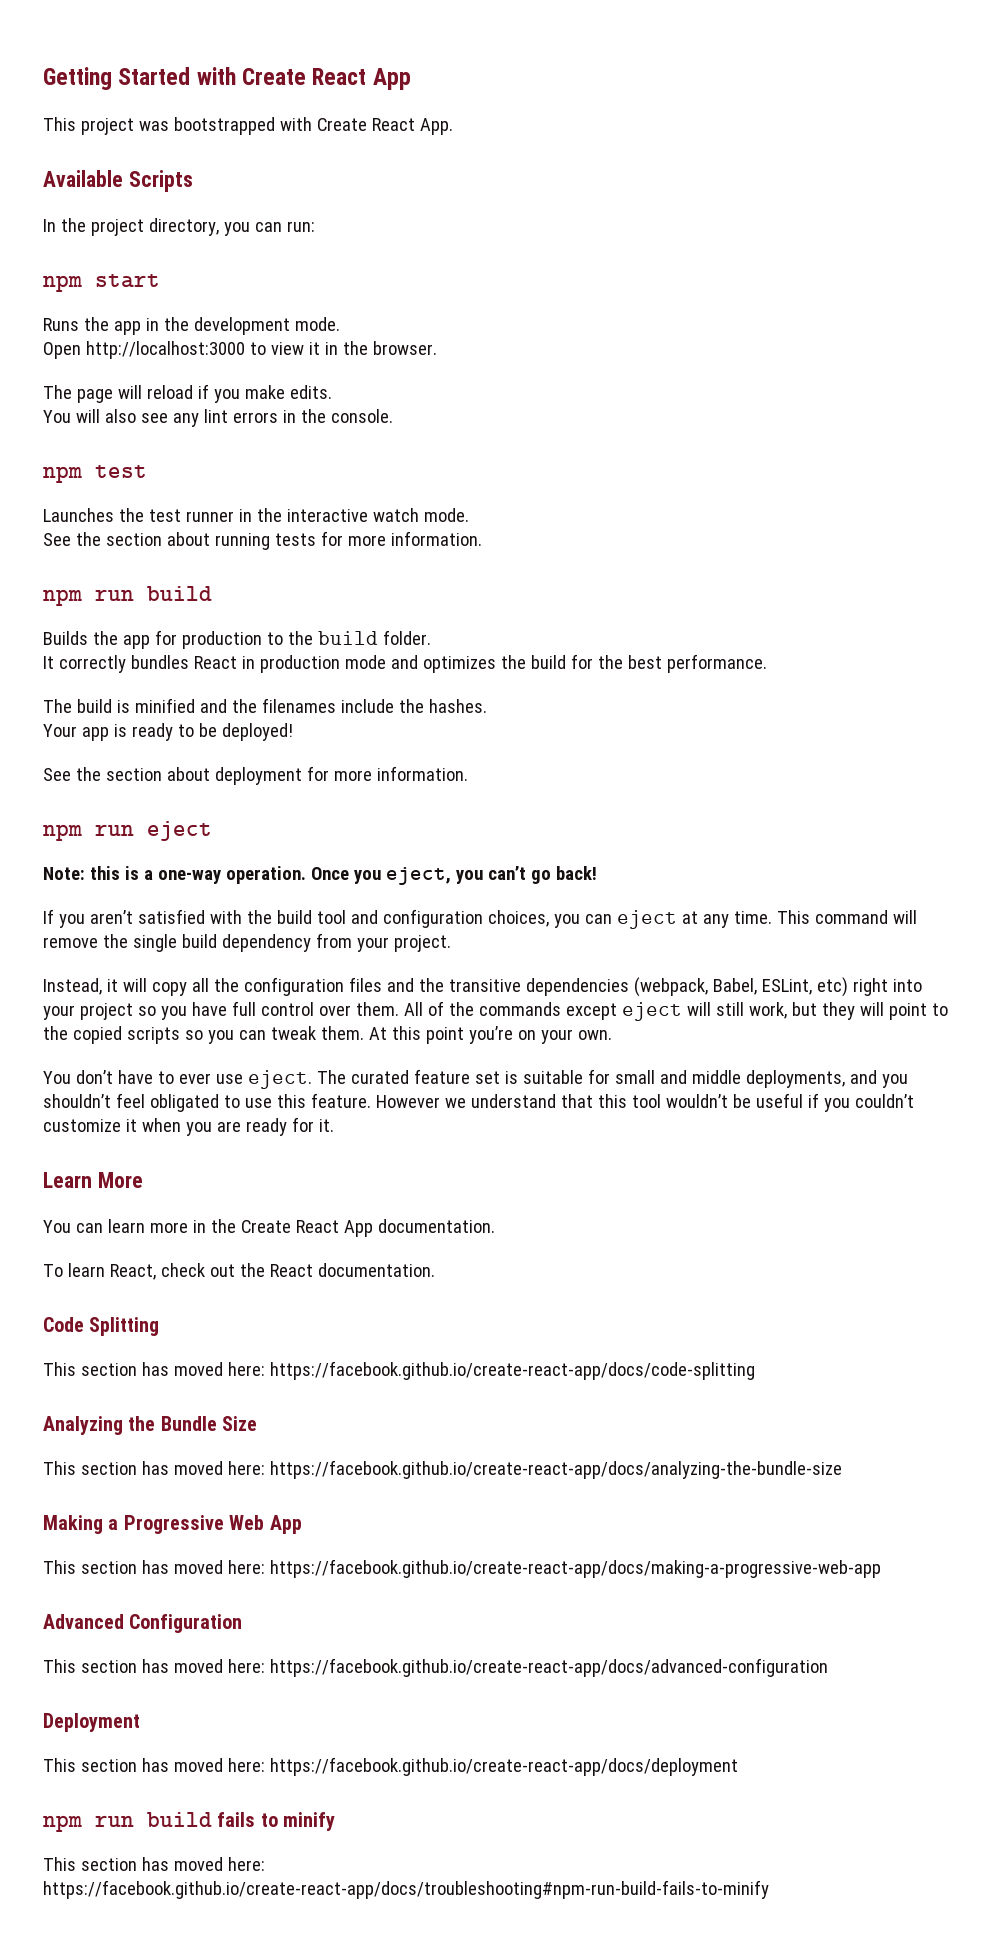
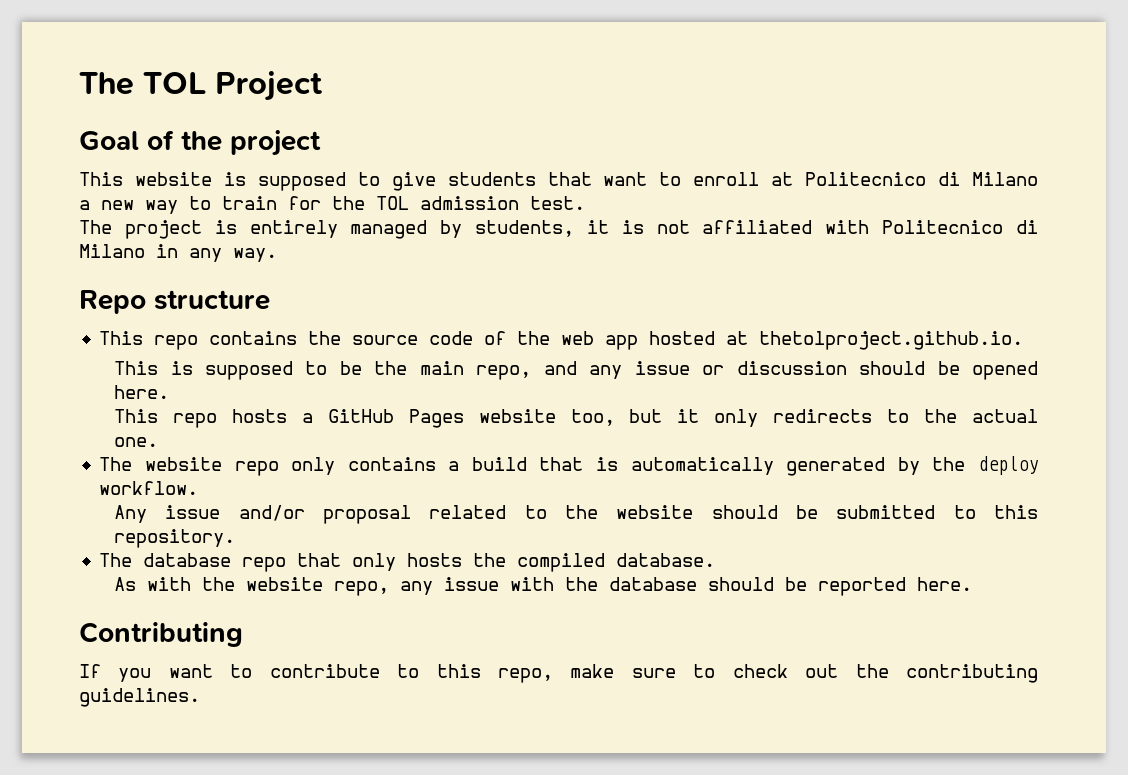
- Getting Started with Create React App
- This project was bootstrapped with Create React App.
- Available Scripts
- In the project directory, you can run:
- npm start
- Runs the app in the development mode.
- Open http://localhost:3000 to view it in the browser.
- The page will reload if you make edits.
- You will also see any lint errors in the console.
- npm test
- Launches the test runner in the interactive watch mode.
- See the section about running tests for more information.
- npm run build
- Builds the app for production to the build folder.
- It correctly bundles React in production mode and optimizes the build for the best performance.
- The build is minified and the filenames include the hashes.
- Your app is ready to be deployed!
- See the section about deployment for more information.
- npm run eject
- Note: this is a one-way operation. Once you eject, you can’t go back!
- If you aren’t satisfied with the build tool and configuration choices, you can eject at any time. This command will remove the single build dependency from your project.
- Instead, it will copy all the configuration files and the transitive dependencies (webpack, Babel, ESLint, etc) right into your project so you have full control over them. All of the commands except eject will still work, but they will point to the copied scripts so you can tweak them. At this point you’re on your own.
- You don’t have to ever use eject. The curated feature set is suitable for small and middle deployments, and you shouldn’t feel obligated to use this feature. However we understand that this tool wouldn’t be useful if you couldn’t customize it when you are ready for it.
- Learn More
- You can learn more in the Create React App documentation.
- To learn React, check out the React documentation.
- Code Splitting
- This section has moved here: https://facebook.github.io/create-react-app/docs/code-splitting
- Analyzing the Bundle Size
- This section has moved here: https://facebook.github.io/create-react-app/docs/analyzing-the-bundle-size
- Making a Progressive Web App
- This section has moved here: https://facebook.github.io/create-react-app/docs/making-a-progressive-web-app
- Advanced Configuration
- This section has moved here: https://facebook.github.io/create-react-app/docs/advanced-configuration
- Deployment
- This section has moved here: https://facebook.github.io/create-react-app/docs/deployment
- npm run build fails to minify
- This section has moved here: https://facebook.github.io/create-react-app/docs/troubleshooting#npm-run-build-fails-to-minify
+ The TOL Project
+ Goal of the project
+ This website is supposed to give students that want to enroll at Politecnico di Milano a new way to train for the TOL admission test.
+ The project is entirely managed by students, it is not affiliated with Politecnico di Milano in any way.
+ Repo structure
+ This repo contains the source code of the web app hosted at thetolproject.github.io.
+ This is supposed to be the main repo, and any issue or discussion should be opened here.
+ This repo hosts a GitHub Pages website too, but it only redirects to the actual one.
+ The website repo only contains a build that is automatically generated by the deploy workflow.
+ Any issue and/or proposal related to the website should be submitted to this repository.
+ The database repo that only hosts the compiled database.
+ As with the website repo, any issue with the database should be reported here.
+ Contributing
+ If you want to contribute to this repo, make sure to check out the contributing guidelines.

